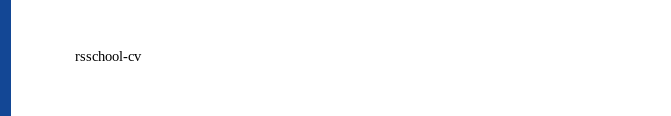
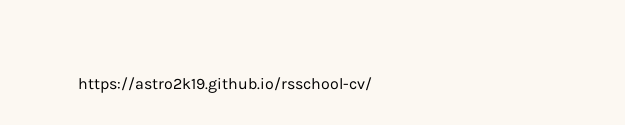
- rsschool-cv
+ https://astro2k19.github.io/rsschool-cv/

